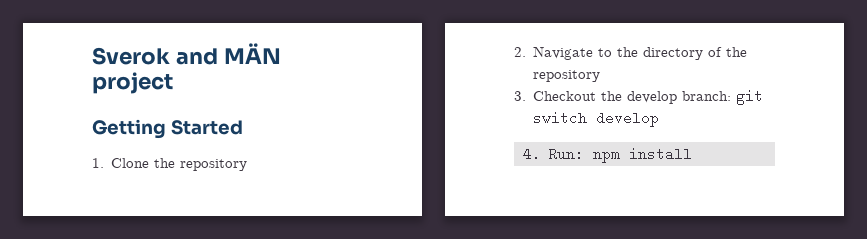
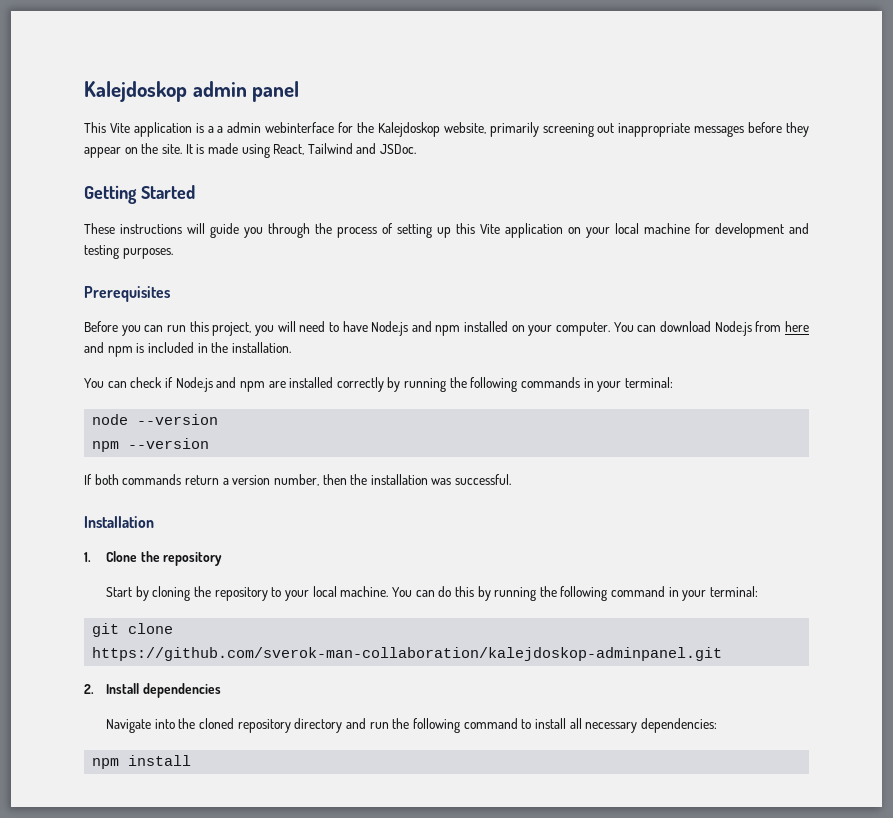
- Sverok and MÄN project
+ Kalejdoskop admin panel
+ This Vite application is a a admin webinterface for the Kalejdoskop website, primarily screening out inappropriate messages before they appear on the site. It is made using React, Tailwind and JSDoc.
  Getting Started
+ These instructions will guide you through the process of setting up this Vite application on your local machine for development and testing purposes.
+ Prerequisites
+ Before you can run this project, you will need to have Node.js and npm installed on your computer. You can download Node.js from here and npm is included in the installation.
+ You can check if Node.js and npm are installed correctly by running the following commands in your terminal:
+ node --version
+ npm --version
+ If both commands return a version number, then the installation was successful.
+ Installation
  1. Clone the repository
- 2. Navigate to the directory of the repository
- 3. Checkout the develop branch: git switch develop
- 4. Run: npm install
+ Start by cloning the repository to your local machine. You can do this by running the following command in your terminal:
+ git clone https://github.com/sverok-man-collaboration/kalejdoskop-adminpanel.git
+ 2. Install dependencies
+ Navigate into the cloned repository directory and run the following command to install all necessary dependencies:
+ npm install

